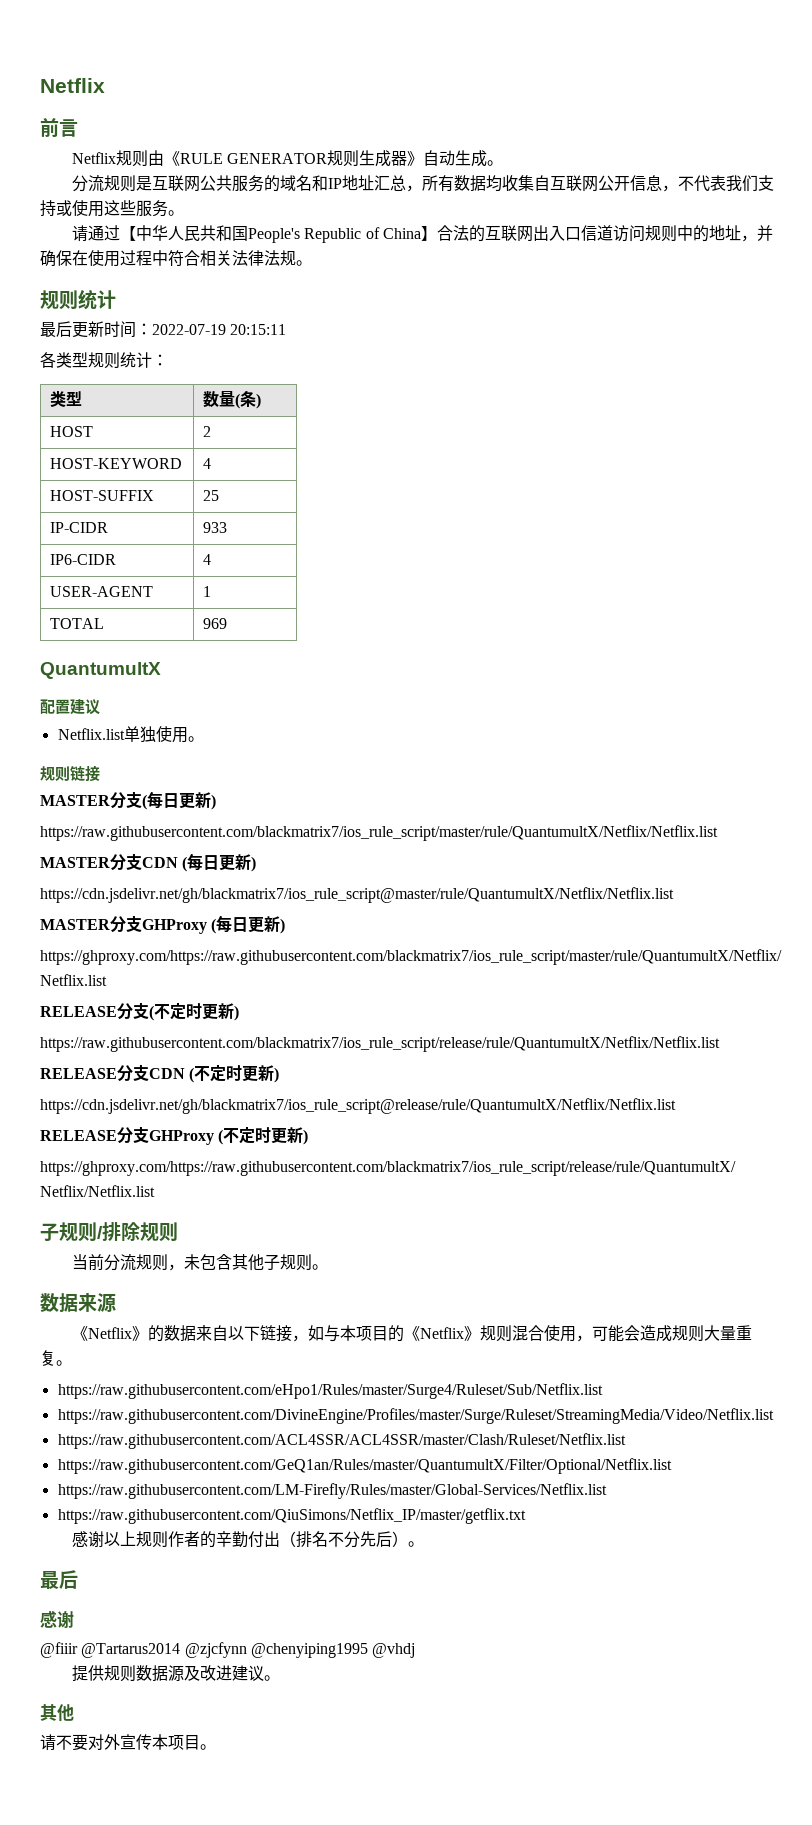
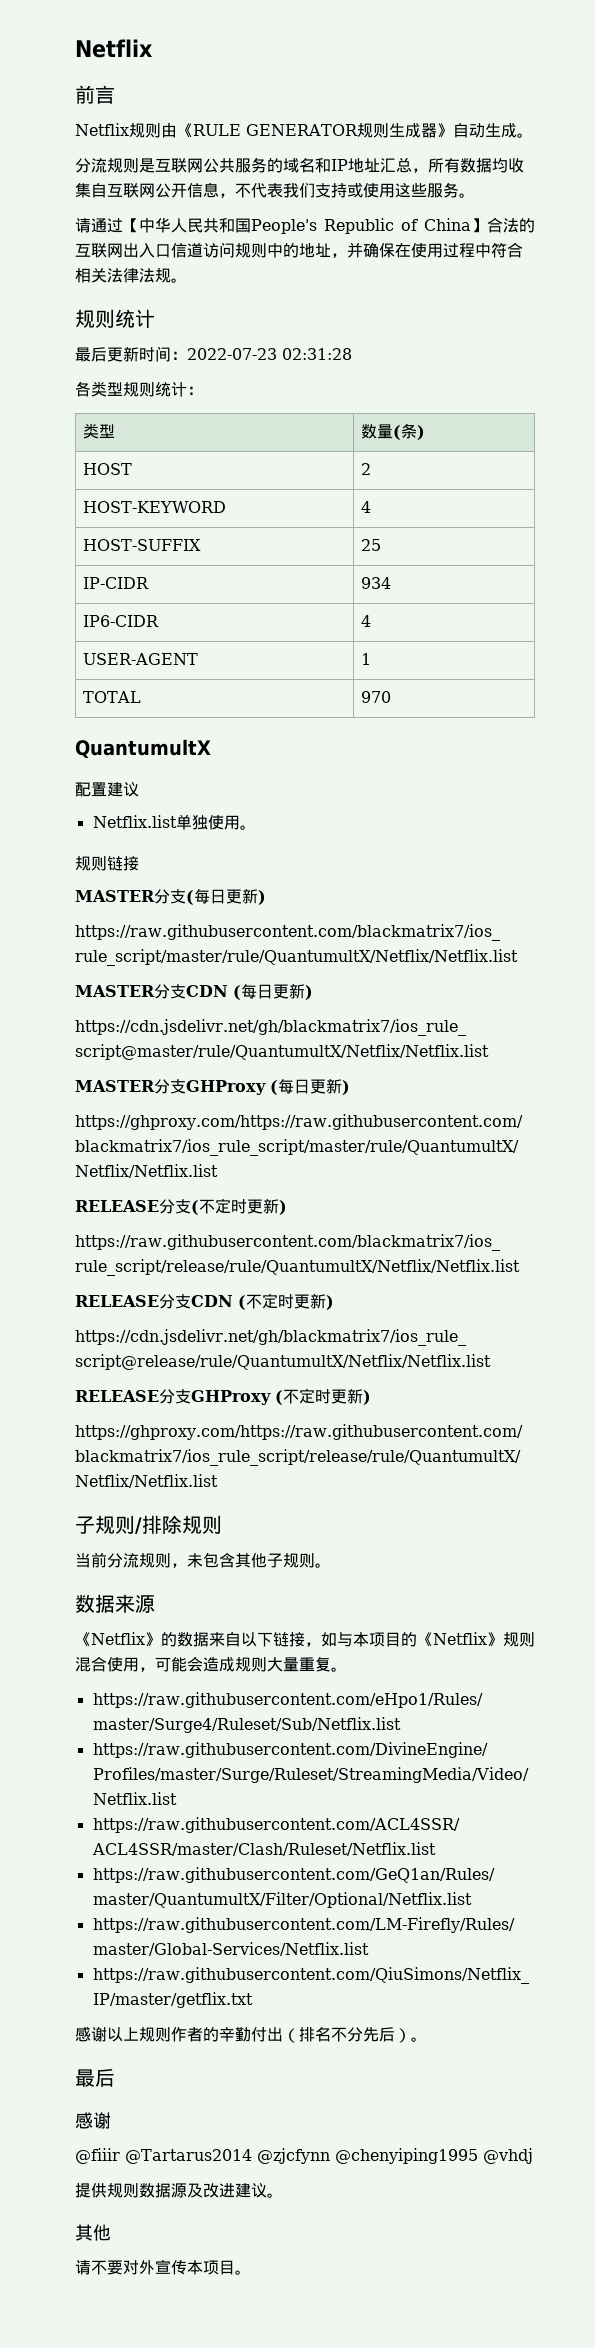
- 最后更新时间：2022-07-19 20:15:11
+ 最后更新时间：2022-07-23 02:31:28
- IP-CIDR | 933
+ IP-CIDR | 934
- TOTAL | 969
+ TOTAL | 970

